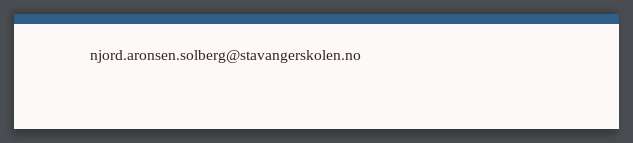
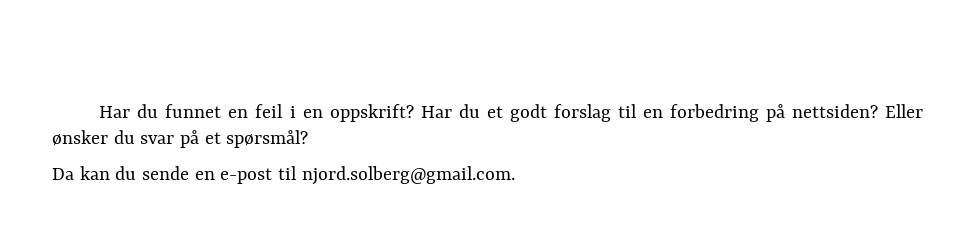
- njord.aronsen.solberg@stavangerskolen.no
+ Har du funnet en feil i en oppskrift? Har du et godt forslag til en forbedring på nettsiden? Eller ønsker du svar på et spørsmål?
+ Da kan du sende en e-post til njord.solberg@gmail.com.

